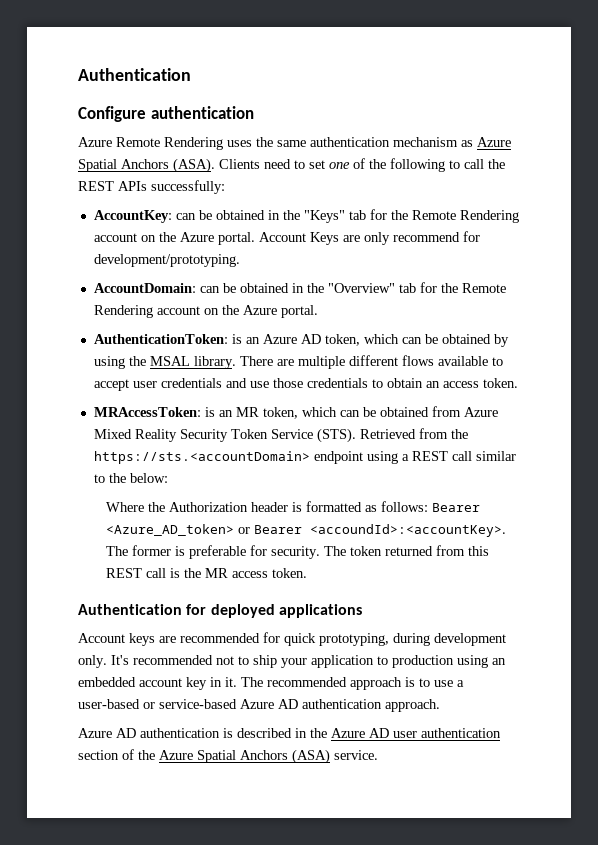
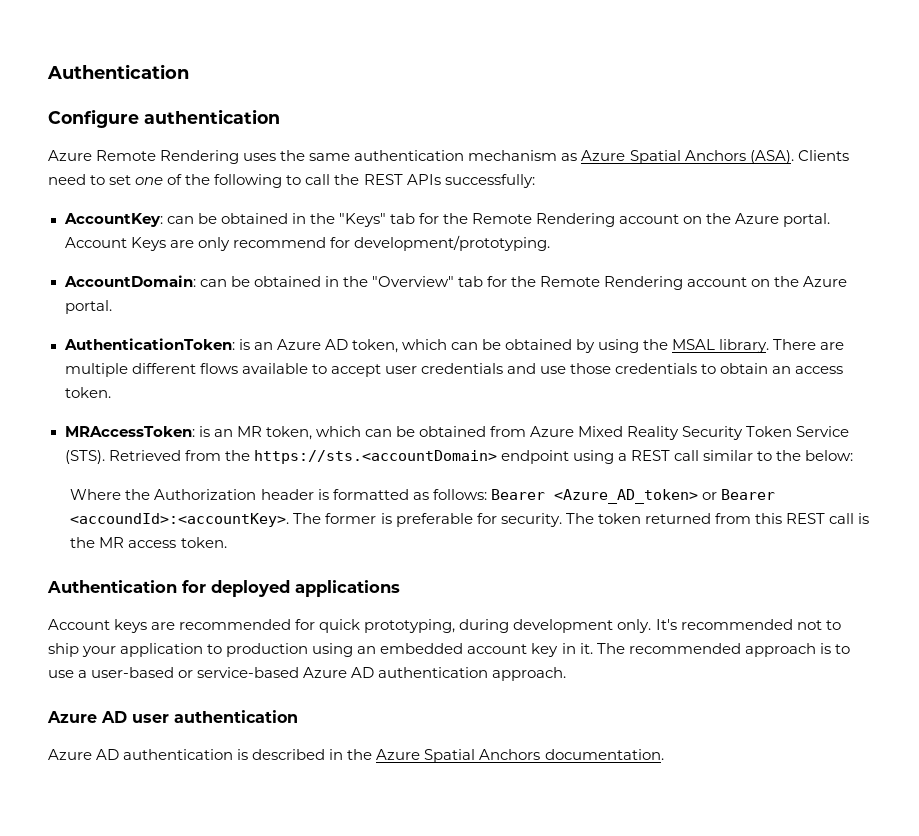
+ Azure AD user authentication
- Azure AD authentication is described in the Azure AD user authentication section of the Azure Spatial Anchors (ASA) service.
+ Azure AD authentication is described in the Azure Spatial Anchors documentation.

